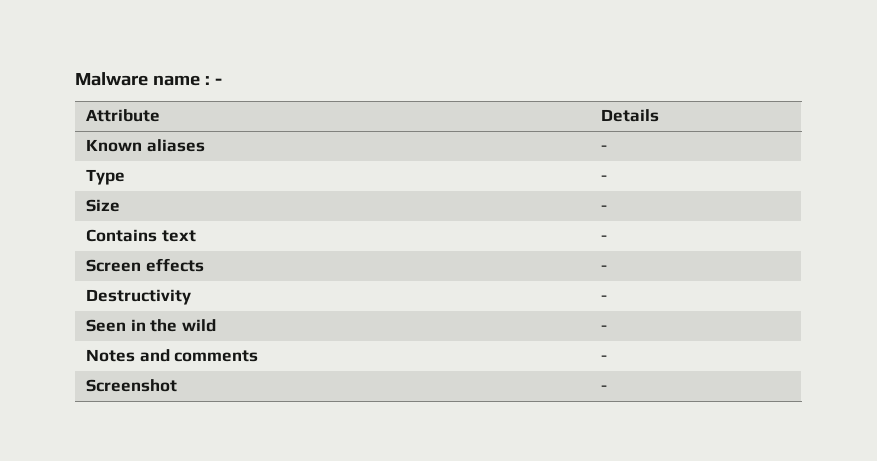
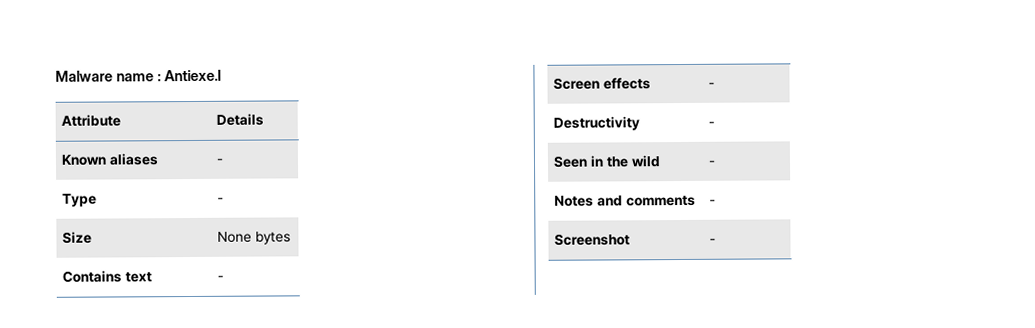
- Malware name : -
+ Malware name : Antiexe.I
- Size | -
+ Size | None bytes

